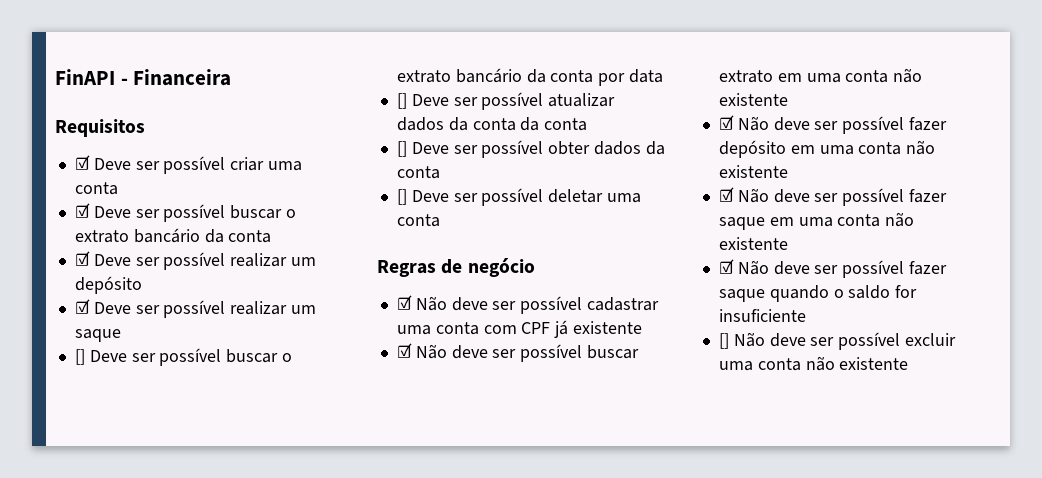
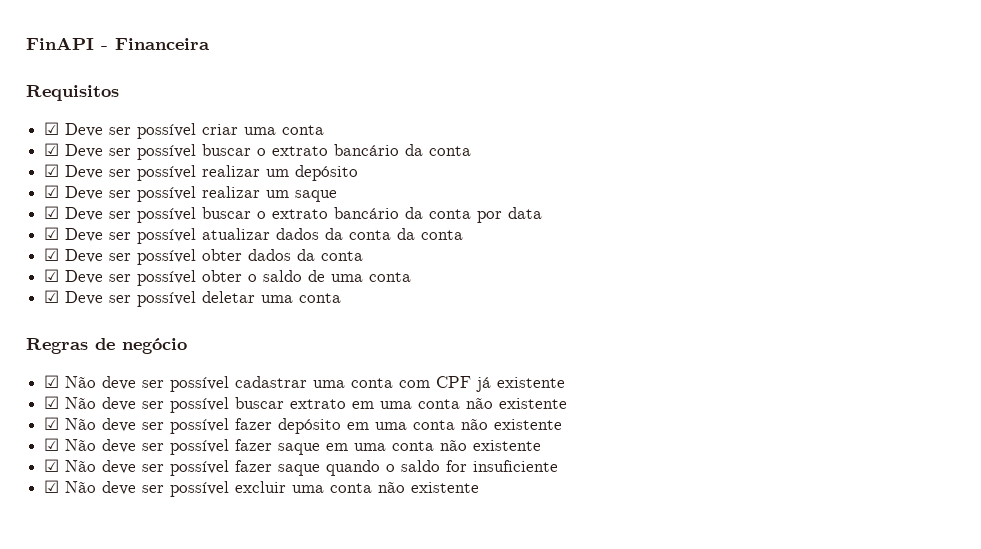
- [] Deve ser possível buscar o extrato bancário da conta por data
+ ☑ Deve ser possível buscar o extrato bancário da conta por data
- [] Deve ser possível atualizar dados da conta da conta
+ ☑ Deve ser possível atualizar dados da conta da conta
- [] Deve ser possível obter dados da conta
+ ☑ Deve ser possível obter dados da conta
- [] Deve ser possível deletar uma conta
+ ☑ Deve ser possível obter o saldo de uma conta
+ ☑ Deve ser possível deletar uma conta
- [] Não deve ser possível excluir uma conta não existente
+ ☑ Não deve ser possível excluir uma conta não existente

